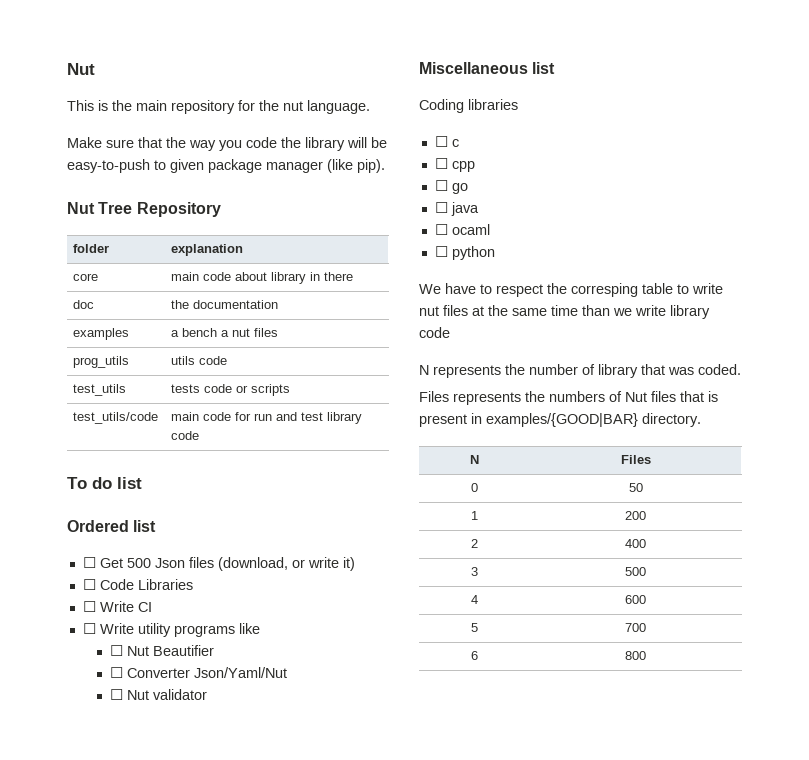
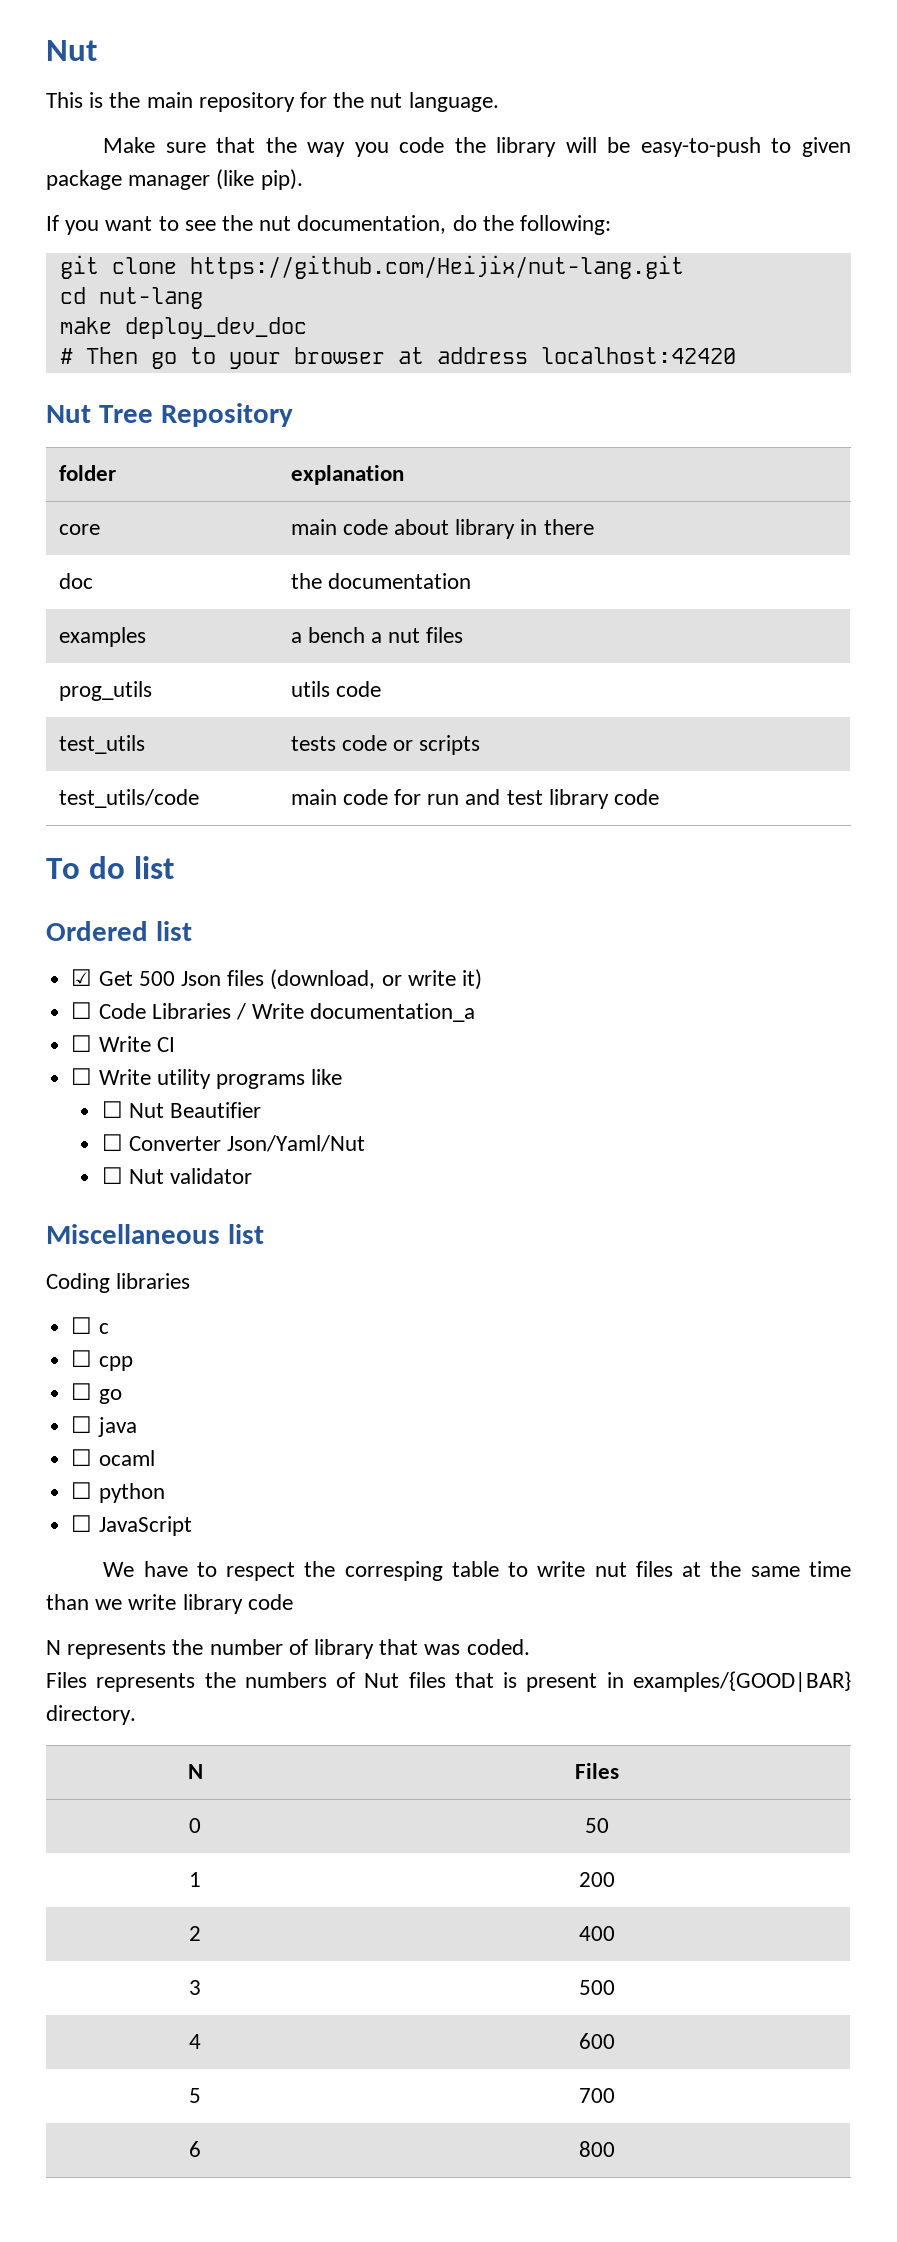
+ If you want to see the nut documentation, do the following:
+ git clone https://github.com/Heijix/nut-lang.git
+ cd nut-lang
+ make deploy_dev_doc
+ # Then go to your browser at address localhost:42420
- ☐ Get 500 Json files (download, or write it)
+ ☑ Get 500 Json files (download, or write it)
- ☐ Code Libraries
+ ☐ Code Libraries / Write documentation_a
+ ☐ JavaScript

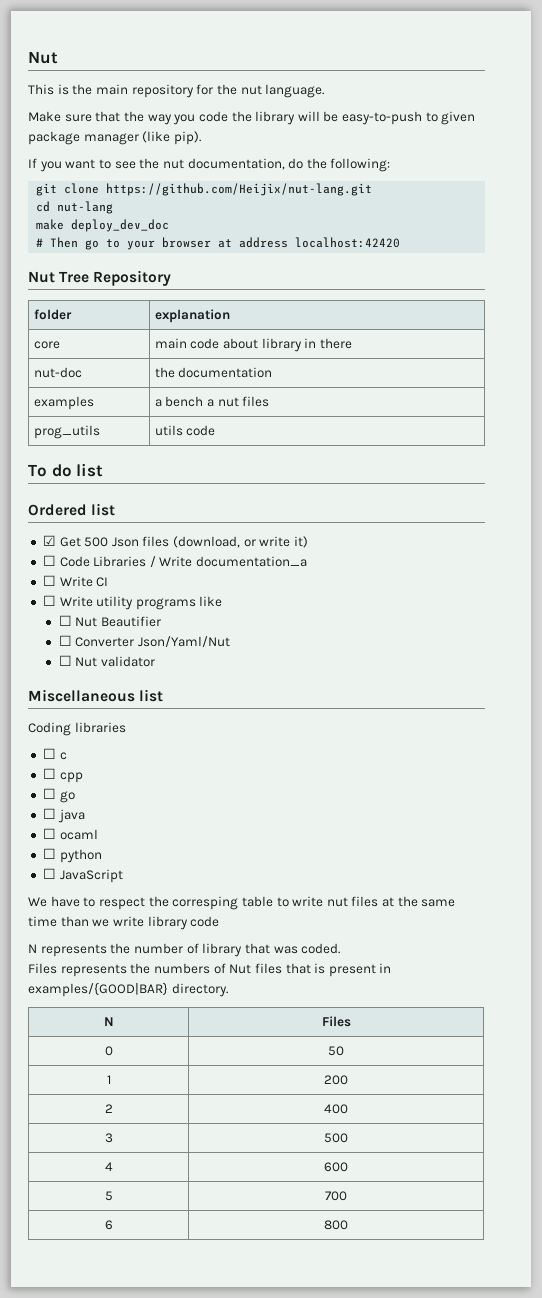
- doc | the documentation
+ nut-doc | the documentation
- test_utils | tests code or scripts
- test_utils/code | main code for run and test library code

